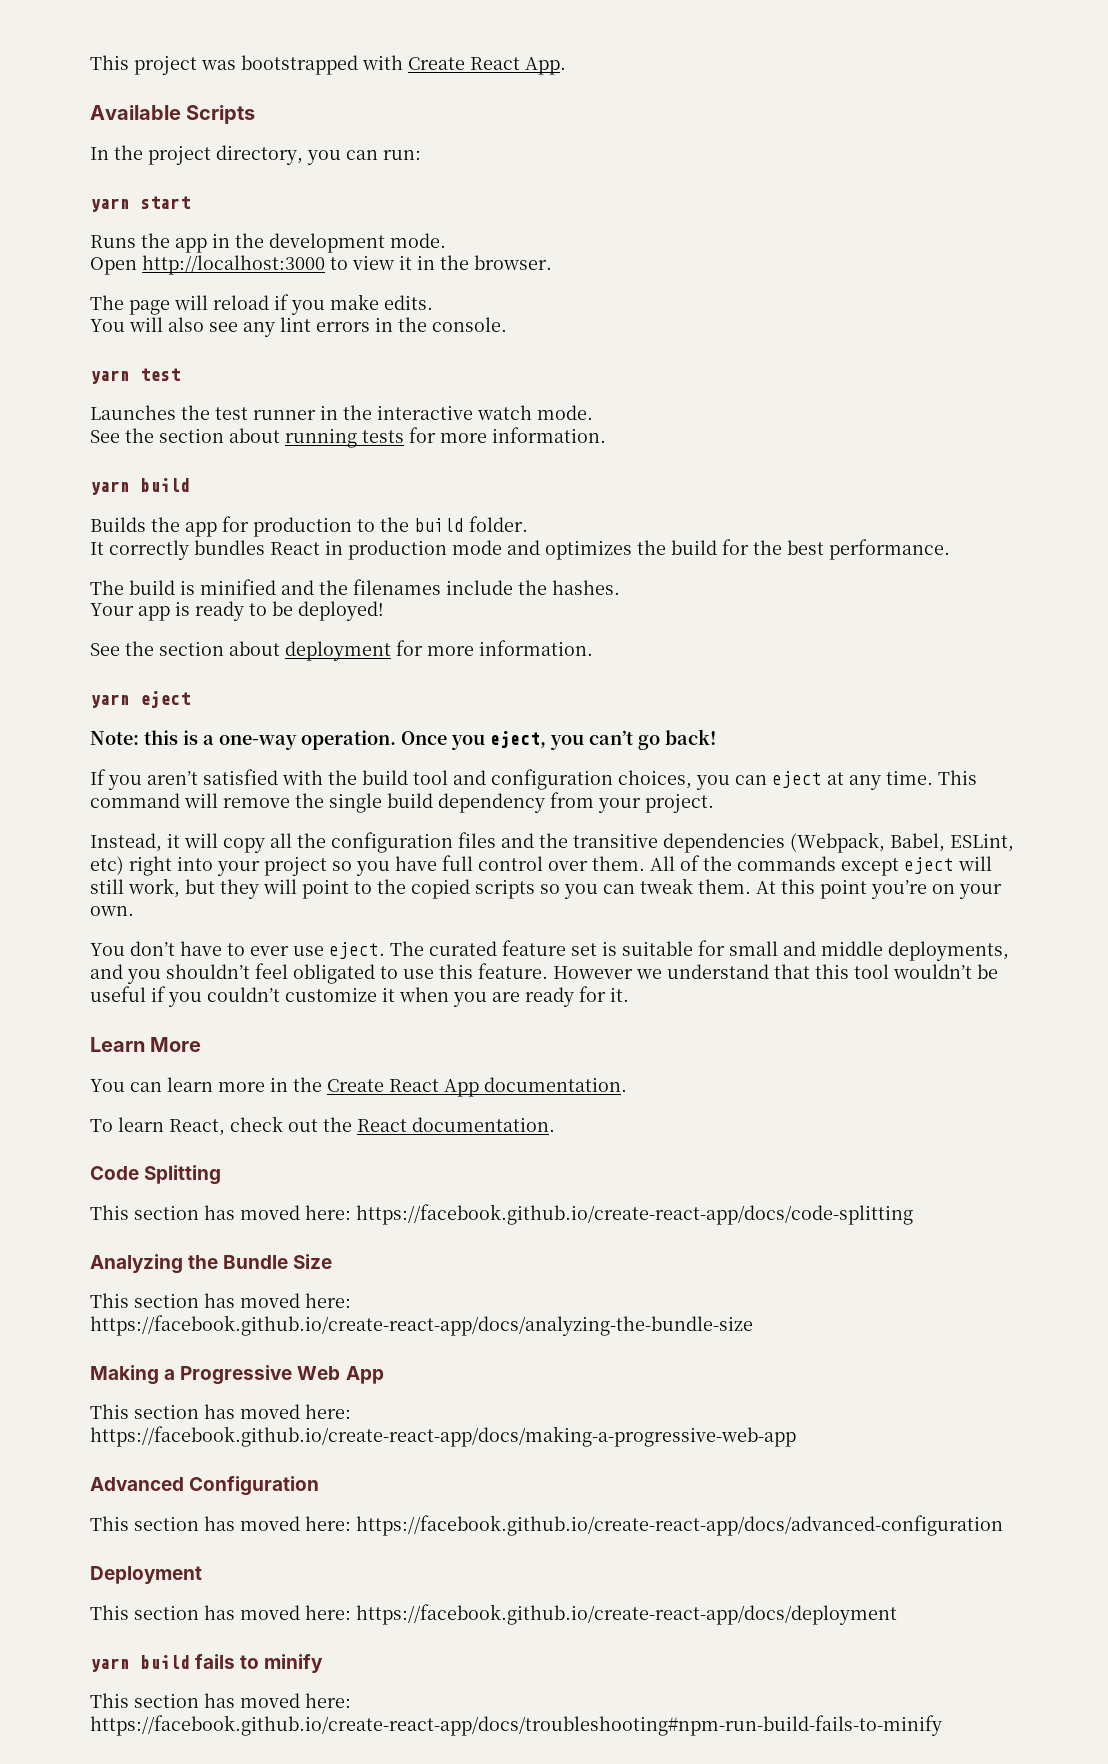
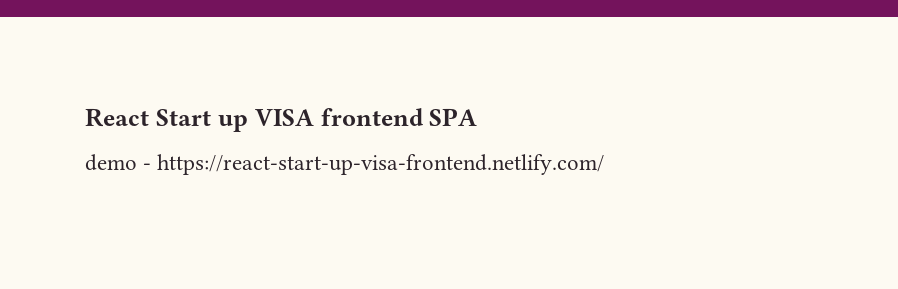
- This project was bootstrapped with Create React App.
- Available Scripts
- In the project directory, you can run:
- yarn start
- Runs the app in the development mode.
- Open http://localhost:3000 to view it in the browser.
- The page will reload if you make edits.
- You will also see any lint errors in the console.
- yarn test
- Launches the test runner in the interactive watch mode.
- See the section about running tests for more information.
- yarn build
- Builds the app for production to the build folder.
- It correctly bundles React in production mode and optimizes the build for the best performance.
- The build is minified and the filenames include the hashes.
- Your app is ready to be deployed!
- See the section about deployment for more information.
- yarn eject
- Note: this is a one-way operation. Once you eject, you can’t go back!
- If you aren’t satisfied with the build tool and configuration choices, you can eject at any time. This command will remove the single build dependency from your project.
- Instead, it will copy all the configuration files and the transitive dependencies (Webpack, Babel, ESLint, etc) right into your project so you have full control over them. All of the commands except eject will still work, but they will point to the copied scripts so you can tweak them. At this point you’re on your own.
- You don’t have to ever use eject. The curated feature set is suitable for small and middle deployments, and you shouldn’t feel obligated to use this feature. However we understand that this tool wouldn’t be useful if you couldn’t customize it when you are ready for it.
- Learn More
- You can learn more in the Create React App documentation.
- To learn React, check out the React documentation.
- Code Splitting
- This section has moved here: https://facebook.github.io/create-react-app/docs/code-splitting
- Analyzing the Bundle Size
- This section has moved here: https://facebook.github.io/create-react-app/docs/analyzing-the-bundle-size
- Making a Progressive Web App
- This section has moved here: https://facebook.github.io/create-react-app/docs/making-a-progressive-web-app
- Advanced Configuration
- This section has moved here: https://facebook.github.io/create-react-app/docs/advanced-configuration
- Deployment
- This section has moved here: https://facebook.github.io/create-react-app/docs/deployment
- yarn build fails to minify
- This section has moved here: https://facebook.github.io/create-react-app/docs/troubleshooting#npm-run-build-fails-to-minify
+ React Start up VISA frontend SPA
+ demo - https://react-start-up-visa-frontend.netlify.com/

